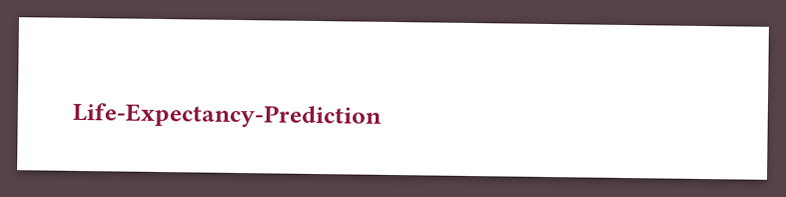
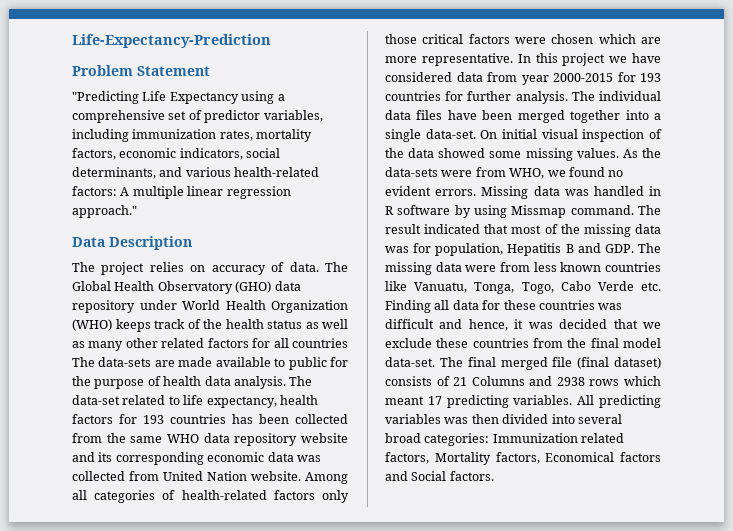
+ Problem Statement
+ "Predicting Life Expectancy using a comprehensive set of predictor variables, including immunization rates, mortality factors, economic indicators, social determinants, and various health-related factors: A multiple linear regression approach."
+ Data Description
+ The project relies on accuracy of data. The Global Health Observatory (GHO) data repository under World Health Organization (WHO) keeps track of the health status as well as many other related factors for all countries The data-sets are made available to public for the purpose of health data analysis. The data-set related to life expectancy, health factors for 193 countries has been collected from the same WHO data repository website and its corresponding economic data was collected from United Nation website. Among all categories of health-related factors only those critical factors were chosen which are more representative. In this project we have considered data from year 2000-2015 for 193 countries for further analysis. The individual data files have been merged together into a single data-set. On initial visual inspection of the data showed some missing values. As the data-sets were from WHO, we found no evident errors. Missing data was handled in R software by using Missmap command. The result indicated that most of the missing data was for population, Hepatitis B and GDP. The missing data were from less known countries like Vanuatu, Tonga, Togo, Cabo Verde etc. Finding all data for these countries was difficult and hence, it was decided that we exclude these countries from the final model data-set. The final merged file (final dataset) consists of 21 Columns and 2938 rows which meant 17 predicting variables. All predicting variables was then divided into several broad categories: Immunization related factors, Mortality factors, Economical factors and Social factors.

